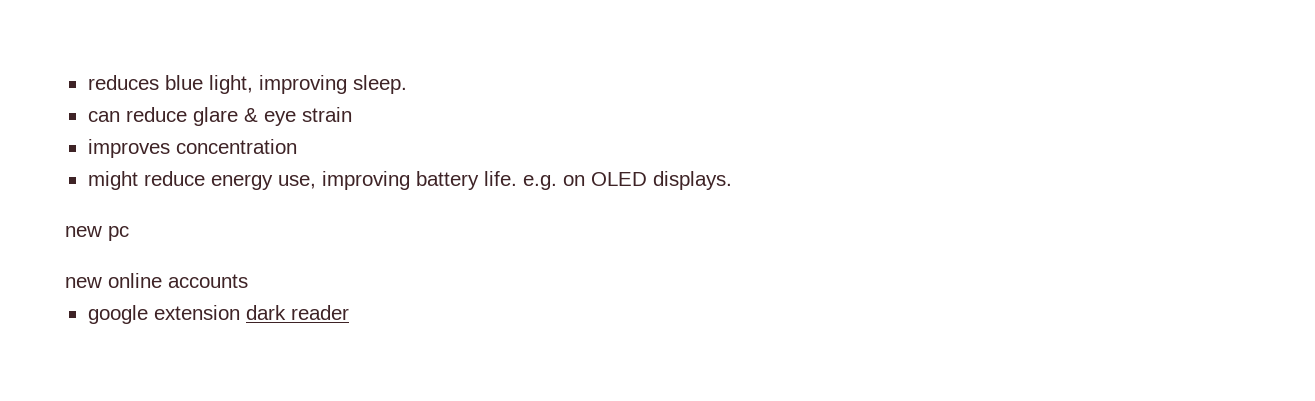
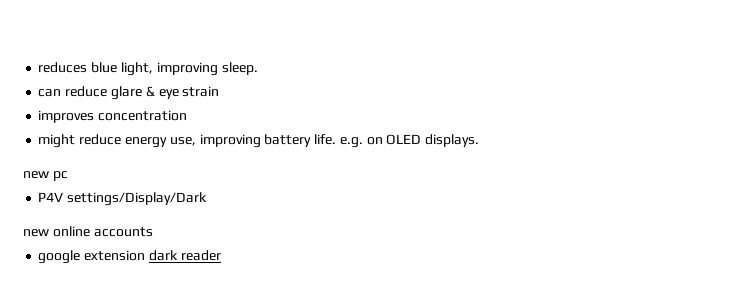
+ P4V settings/Display/Dark

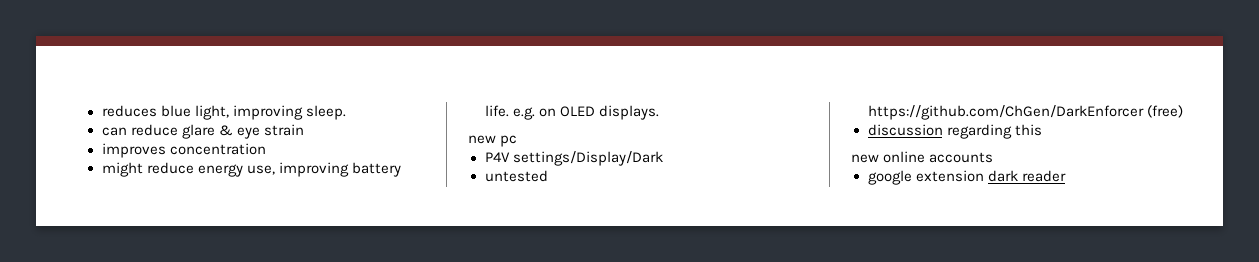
+ untested https://github.com/ChGen/DarkEnforcer (free)
+ discussion regarding this

